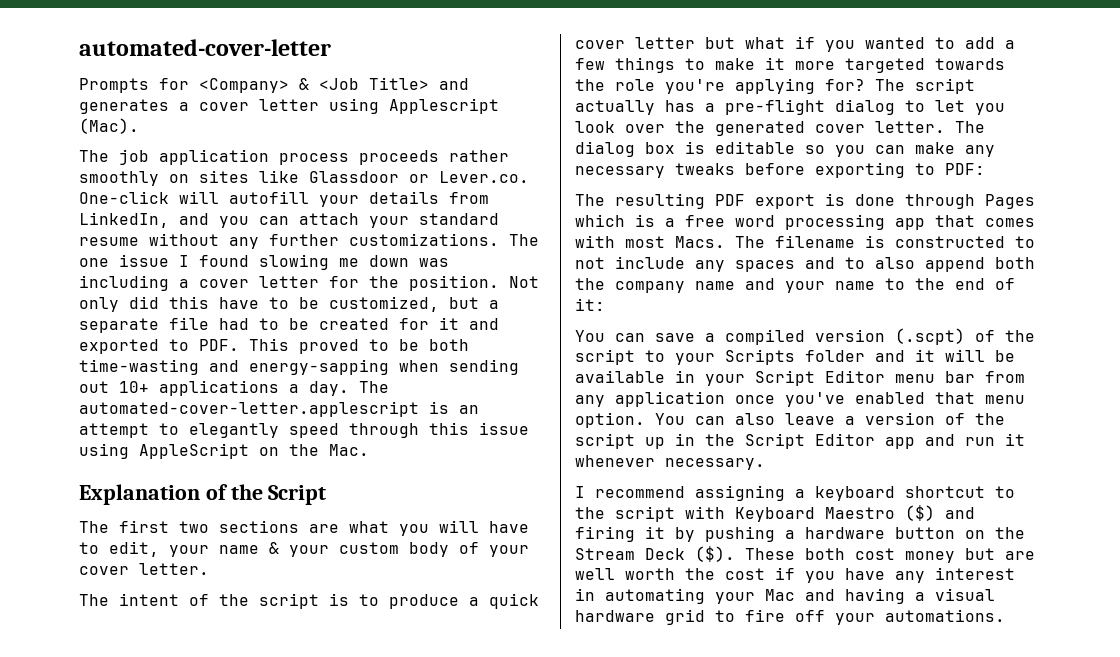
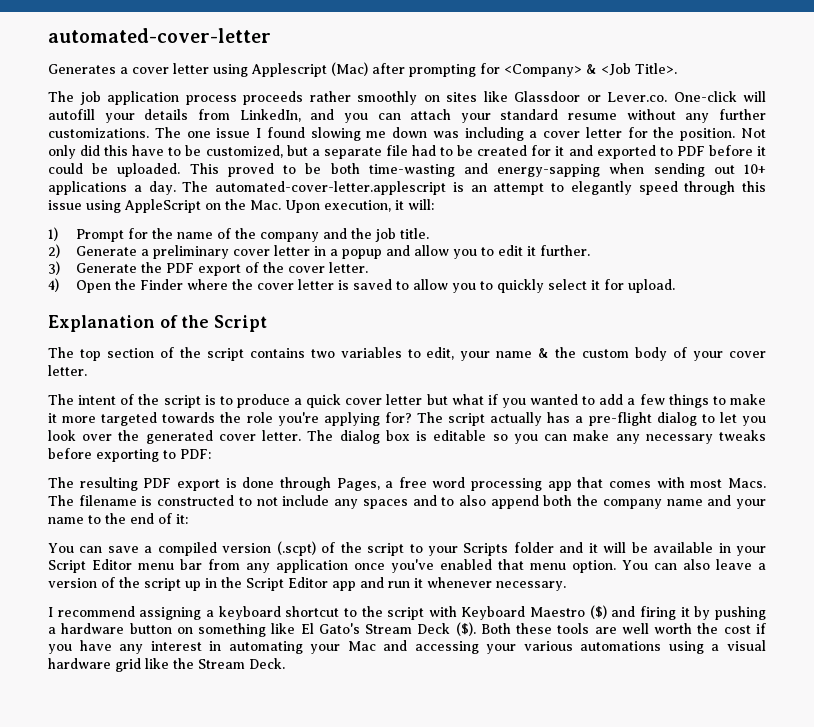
- Prompts for <Company> & <Job Title> and generates a cover letter using Applescript (Mac).
+ Generates a cover letter using Applescript (Mac) after prompting for <Company> & <Job Title>.
- Not only did this have to be customized, but a separate file had to be created for it and exported to PDF. This proved to be both time-wasting and energy-sapping when sending out 10+ applications a day.
+ Not only did this have to be customized, but a separate file had to be created for it and exported to PDF before it could be uploaded. This proved to be both time-wasting and energy-sapping when sending out 10+ applications a day.
- The automated-cover-letter.applescript is an attempt to elegantly speed through this issue using AppleScript on the Mac.
+ The automated-cover-letter.applescript is an attempt to elegantly speed through this issue using AppleScript on the Mac. Upon execution, it will:
+ 1) Prompt for the name of the company and the job title.
+ 2) Generate a preliminary cover letter in a popup and allow you to edit it further.
+ 3) Generate the PDF export of the cover letter.
+ 4) Open the Finder where the cover letter is saved to allow you to quickly select it for upload.
- The first two sections are what you will have to edit, your name & your custom body of your cover letter.
+ The top section of the script contains two variables to edit, your name & the custom body of your cover letter.
- The resulting PDF export is done through Pages which is a free word processing app that comes with most Macs.
+ The resulting PDF export is done through Pages, a free word processing app that comes with most Macs.
- I recommend assigning a keyboard shortcut to the script with Keyboard Maestro ($) and firing it by pushing a hardware button on the Stream Deck ($). These both cost money but are well worth the cost if you have any interest in automating your Mac and having a visual hardware grid to fire off your automations.
+ I recommend assigning a keyboard shortcut to the script with Keyboard Maestro ($) and firing it by pushing a hardware button on something like El Gato's Stream Deck ($). Both these tools are well worth the cost if you have any interest in automating your Mac and accessing your various automations using a visual hardware grid like the Stream Deck.

